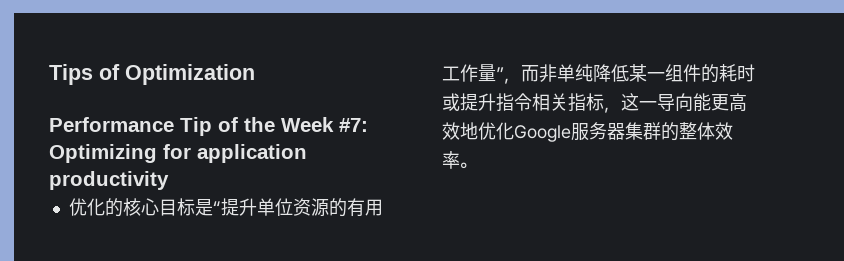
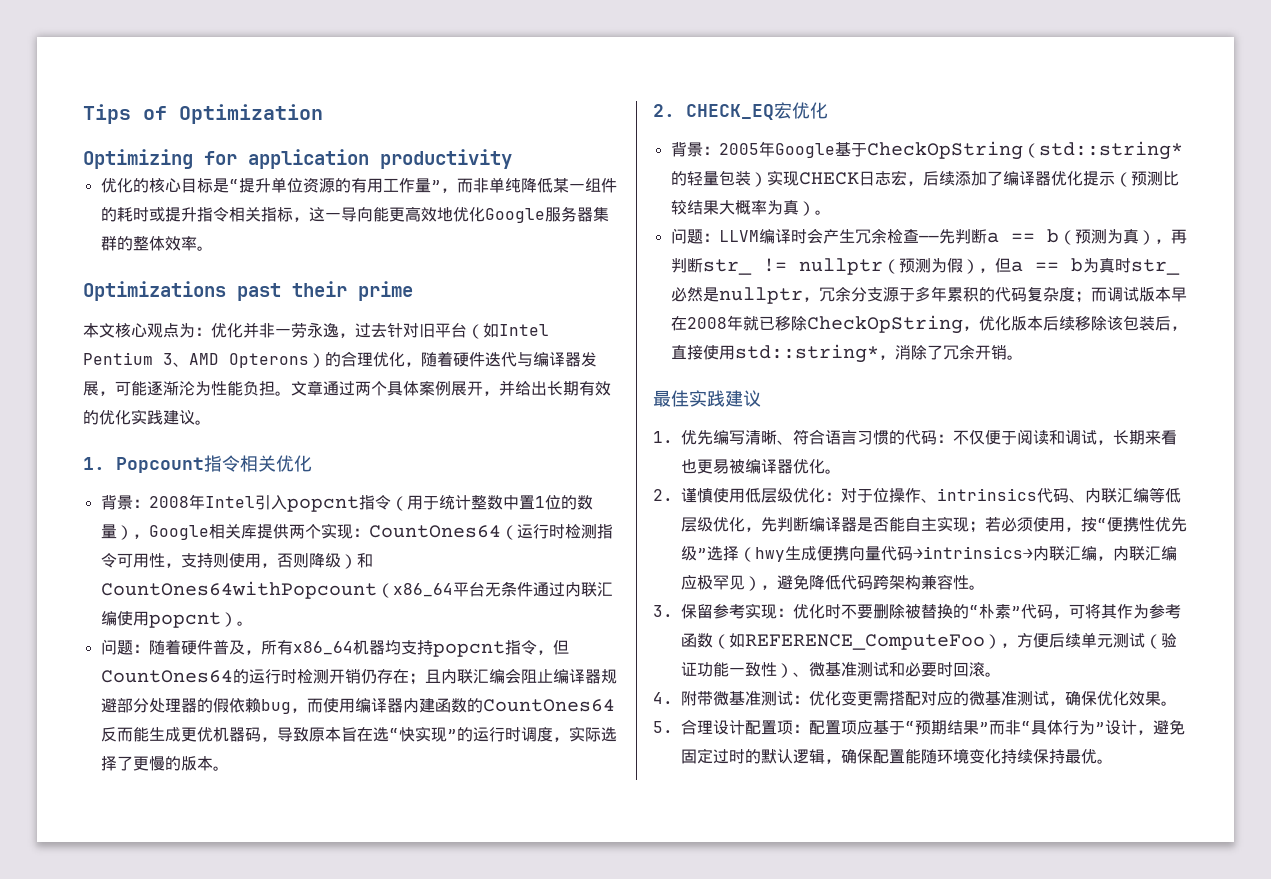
- Performance Tip of the Week #7: Optimizing for application productivity
+ Optimizing for application productivity
+ Optimizations past their prime
+ 本文核心观点为：优化并非一劳永逸，过去针对旧平台（如Intel Pentium 3、AMD Opterons）的合理优化，随着硬件迭代与编译器发展，可能逐渐沦为性能负担。文章通过两个具体案例展开，并给出长期有效的优化实践建议。
+ 1. Popcount指令相关优化
+ 背景：2008年Intel引入popcnt指令（用于统计整数中置1位的数量），Google相关库提供两个实现：CountOnes64（运行时检测指令可用性，支持则使用，否则降级）和CountOnes64withPopcount（x86_64平台无条件通过内联汇编使用popcnt）。
+ 问题：随着硬件普及，所有x86_64机器均支持popcnt指令，但CountOnes64的运行时检测开销仍存在；且内联汇编会阻止编译器规避部分处理器的假依赖bug，而使用编译器内建函数的CountOnes64反而能生成更优机器码，导致原本旨在选“快实现”的运行时调度，实际选择了更慢的版本。
+ 2. CHECK_EQ宏优化
+ 背景：2005年Google基于CheckOpString（std::string*的轻量包装）实现CHECK日志宏，后续添加了编译器优化提示（预测比较结果大概率为真）。
+ 问题：LLVM编译时会产生冗余检查——先判断a == b（预测为真），再判断str_ != nullptr（预测为假），但a == b为真时str_必然是nullptr，冗余分支源于多年累积的代码复杂度；而调试版本早在2008年就已移除CheckOpString，优化版本后续移除该包装后，直接使用std::string*，消除了冗余开销。
+ 最佳实践建议
+ 1.优先编写清晰、符合语言习惯的代码：不仅便于阅读和调试，长期来看也更易被编译器优化。
+ 2.谨慎使用低层级优化：对于位操作、intrinsics代码、内联汇编等低层级优化，先判断编译器是否能自主实现；若必须使用，按“便携性优先级”选择（hwy生成便携向量代码→intrinsics→内联汇编，内联汇编应极罕见），避免降低代码跨架构兼容性。
+ 3.保留参考实现：优化时不要删除被替换的“朴素”代码，可将其作为参考函数（如REFERENCE_ComputeFoo），方便后续单元测试（验证功能一致性）、微基准测试和必要时回滚。
+ 4.附带微基准测试：优化变更需搭配对应的微基准测试，确保优化效果。
+ 5.合理设计配置项：配置项应基于“预期结果”而非“具体行为”设计，避免固定过时的默认逻辑，确保配置能随环境变化持续保持最优。

